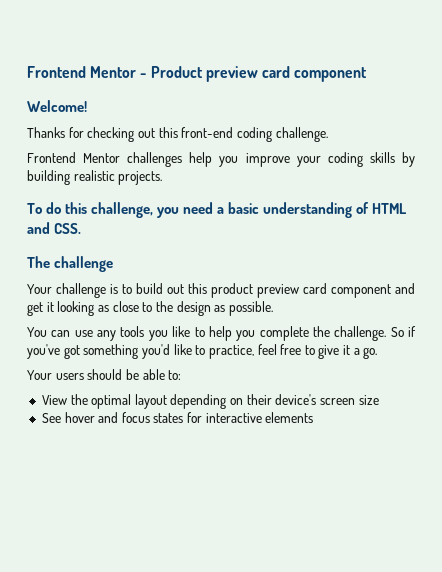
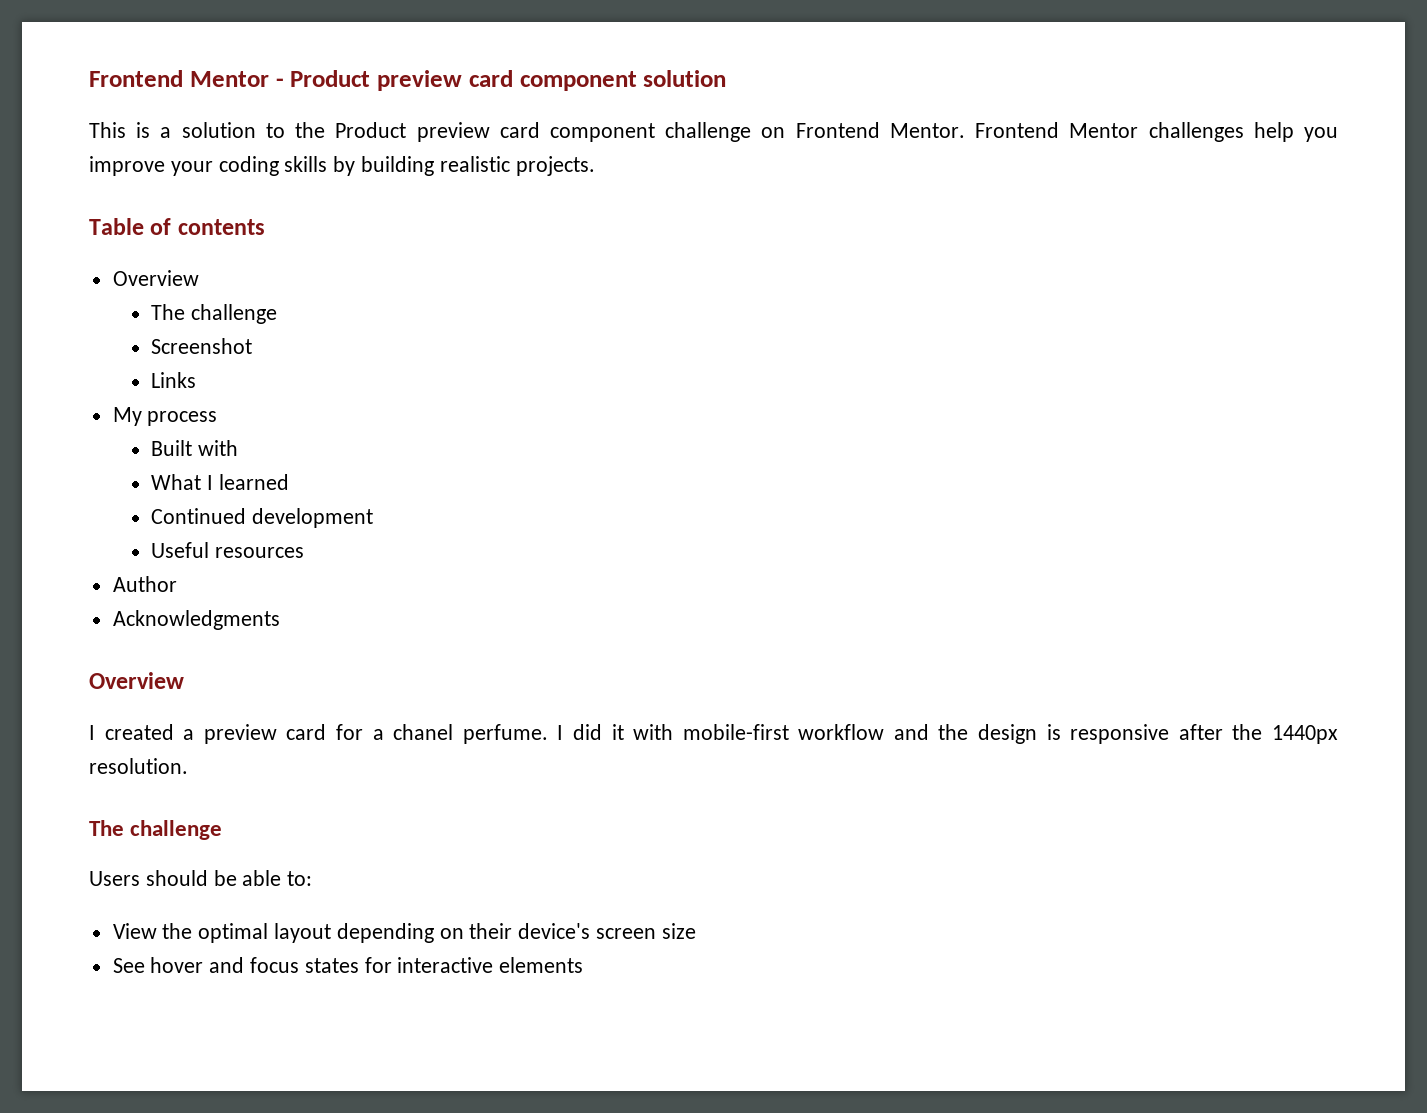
- Frontend Mentor - Product preview card component
- Welcome!
- Thanks for checking out this front-end coding challenge.
- Frontend Mentor challenges help you improve your coding skills by building realistic projects.
+ Frontend Mentor - Product preview card component solution
+ This is a solution to the Product preview card component challenge on Frontend Mentor. Frontend Mentor challenges help you improve your coding skills by building realistic projects.
- To do this challenge, you need a basic understanding of HTML and CSS.
+ Table of contents
+ Overview
  The challenge
- Your challenge is to build out this product preview card component and get it looking as close to the design as possible.
- You can use any tools you like to help you complete the challenge. So if you've got something you'd like to practice, feel free to give it a go.
- Your users should be able to:
+ Screenshot
+ Links
+ My process
+ Built with
+ What I learned
+ Continued development
+ Useful resources
+ Author
+ Acknowledgments
+ Overview
+ I created a preview card for a chanel perfume. I did it with mobile-first workflow and the design is responsive after the 1440px resolution.
+ The challenge
+ Users should be able to:

